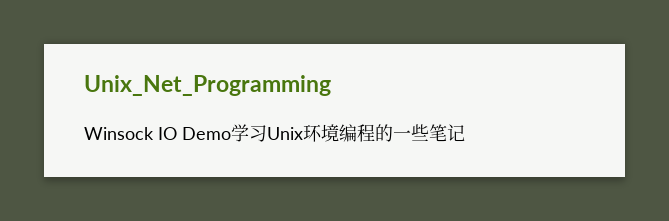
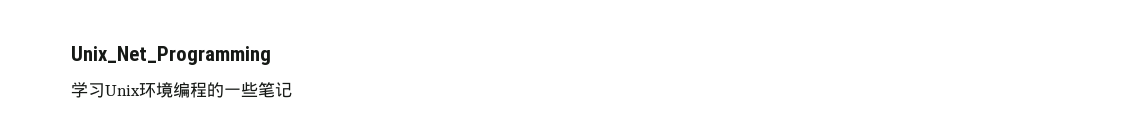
- Winsock IO Demo学习Unix环境编程的一些笔记
+ 学习Unix环境编程的一些笔记

